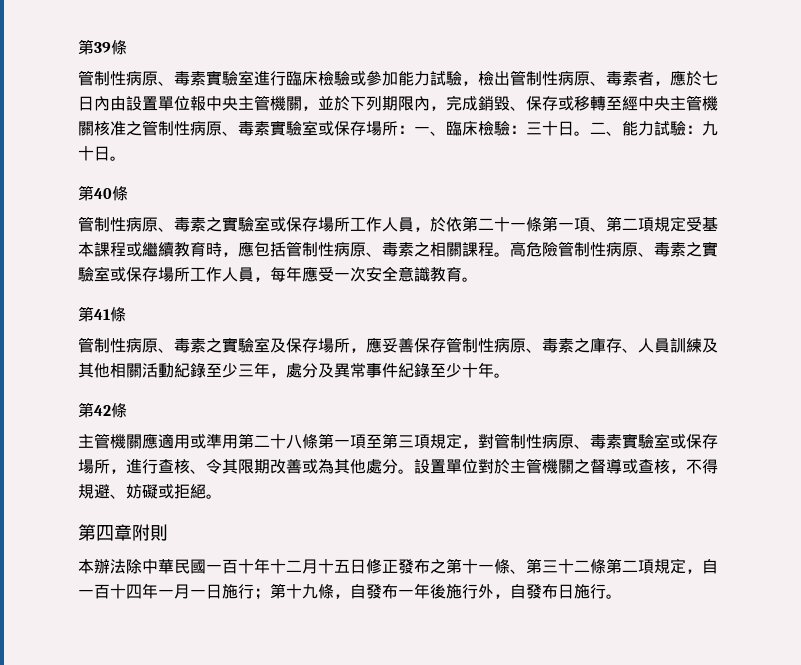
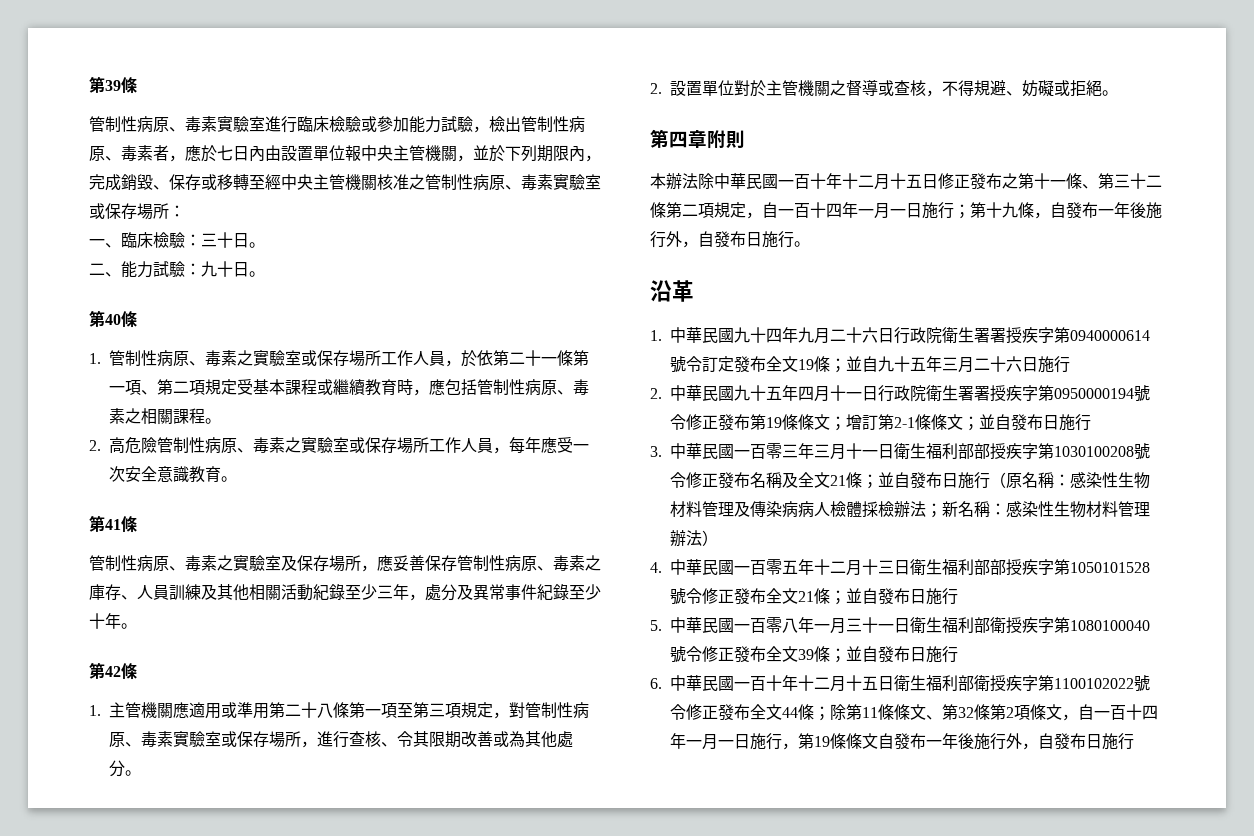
- 管制性病原、毒素實驗室進行臨床檢驗或參加能力試驗，檢出管制性病原、毒素者，應於七日內由設置單位報中央主管機關，並於下列期限內，完成銷毀、保存或移轉至經中央主管機關核准之管制性病原、毒素實驗室或保存場所：一、臨床檢驗：
+ 管制性病原、毒素實驗室進行臨床檢驗或參加能力試驗，檢出管制性病原、毒素者，應於七日內由設置單位報中央主管機關，並於下列期限內，完成銷毀、保存或移轉至經中央主管機關核准之管制性病原、毒素實驗室或保存場所：
+ 一、臨床檢驗：
- 三十日。二、能力試驗：
+ 三十日。
+ 二、能力試驗：
- 管制性病原、毒素之實驗室或保存場所工作人員，於依第二十一條第一項、第二項規定受基本課程或繼續教育時，應包括管制性病原、毒素之相關課程。高危險管制性病原、毒素之實驗室或保存場所工作人員，每年應受一次安全意識教育。
+ 1.管制性病原、毒素之實驗室或保存場所工作人員，於依第二十一條第一項、第二項規定受基本課程或繼續教育時，應包括管制性病原、毒素之相關課程。
+ 2.高危險管制性病原、毒素之實驗室或保存場所工作人員，每年應受一次安全意識教育。
- 主管機關應適用或準用第二十八條第一項至第三項規定，對管制性病原、毒素實驗室或保存場所，進行查核、令其限期改善或為其他處分。設置單位對於主管機關之督導或查核，不得規避、妨礙或拒絕。
+ 1.主管機關應適用或準用第二十八條第一項至第三項規定，對管制性病原、毒素實驗室或保存場所，進行查核、令其限期改善或為其他處分。
+ 2.設置單位對於主管機關之督導或查核，不得規避、妨礙或拒絕。
+ 沿革
+ 1.中華民國九十四年九月二十六日行政院衛生署署授疾字第0940000614號令訂定發布全文19條；並自九十五年三月二十六日施行
+ 2.中華民國九十五年四月十一日行政院衛生署署授疾字第0950000194號令修正發布第19條條文；增訂第2-1條條文；並自發布日施行
+ 3.中華民國一百零三年三月十一日衛生福利部部授疾字第1030100208號令修正發布名稱及全文21條；並自發布日施行（原名稱：感染性生物材料管理及傳染病病人檢體採檢辦法；新名稱：感染性生物材料管理辦法）
+ 4.中華民國一百零五年十二月十三日衛生福利部部授疾字第1050101528號令修正發布全文21條；並自發布日施行
+ 5.中華民國一百零八年一月三十一日衛生福利部衛授疾字第1080100040號令修正發布全文39條；並自發布日施行
+ 6.中華民國一百十年十二月十五日衛生福利部衛授疾字第1100102022號令修正發布全文44條；除第11條條文、第32條第2項條文，自一百十四年一月一日施行，第19條條文自發布一年後施行外，自發布日施行

